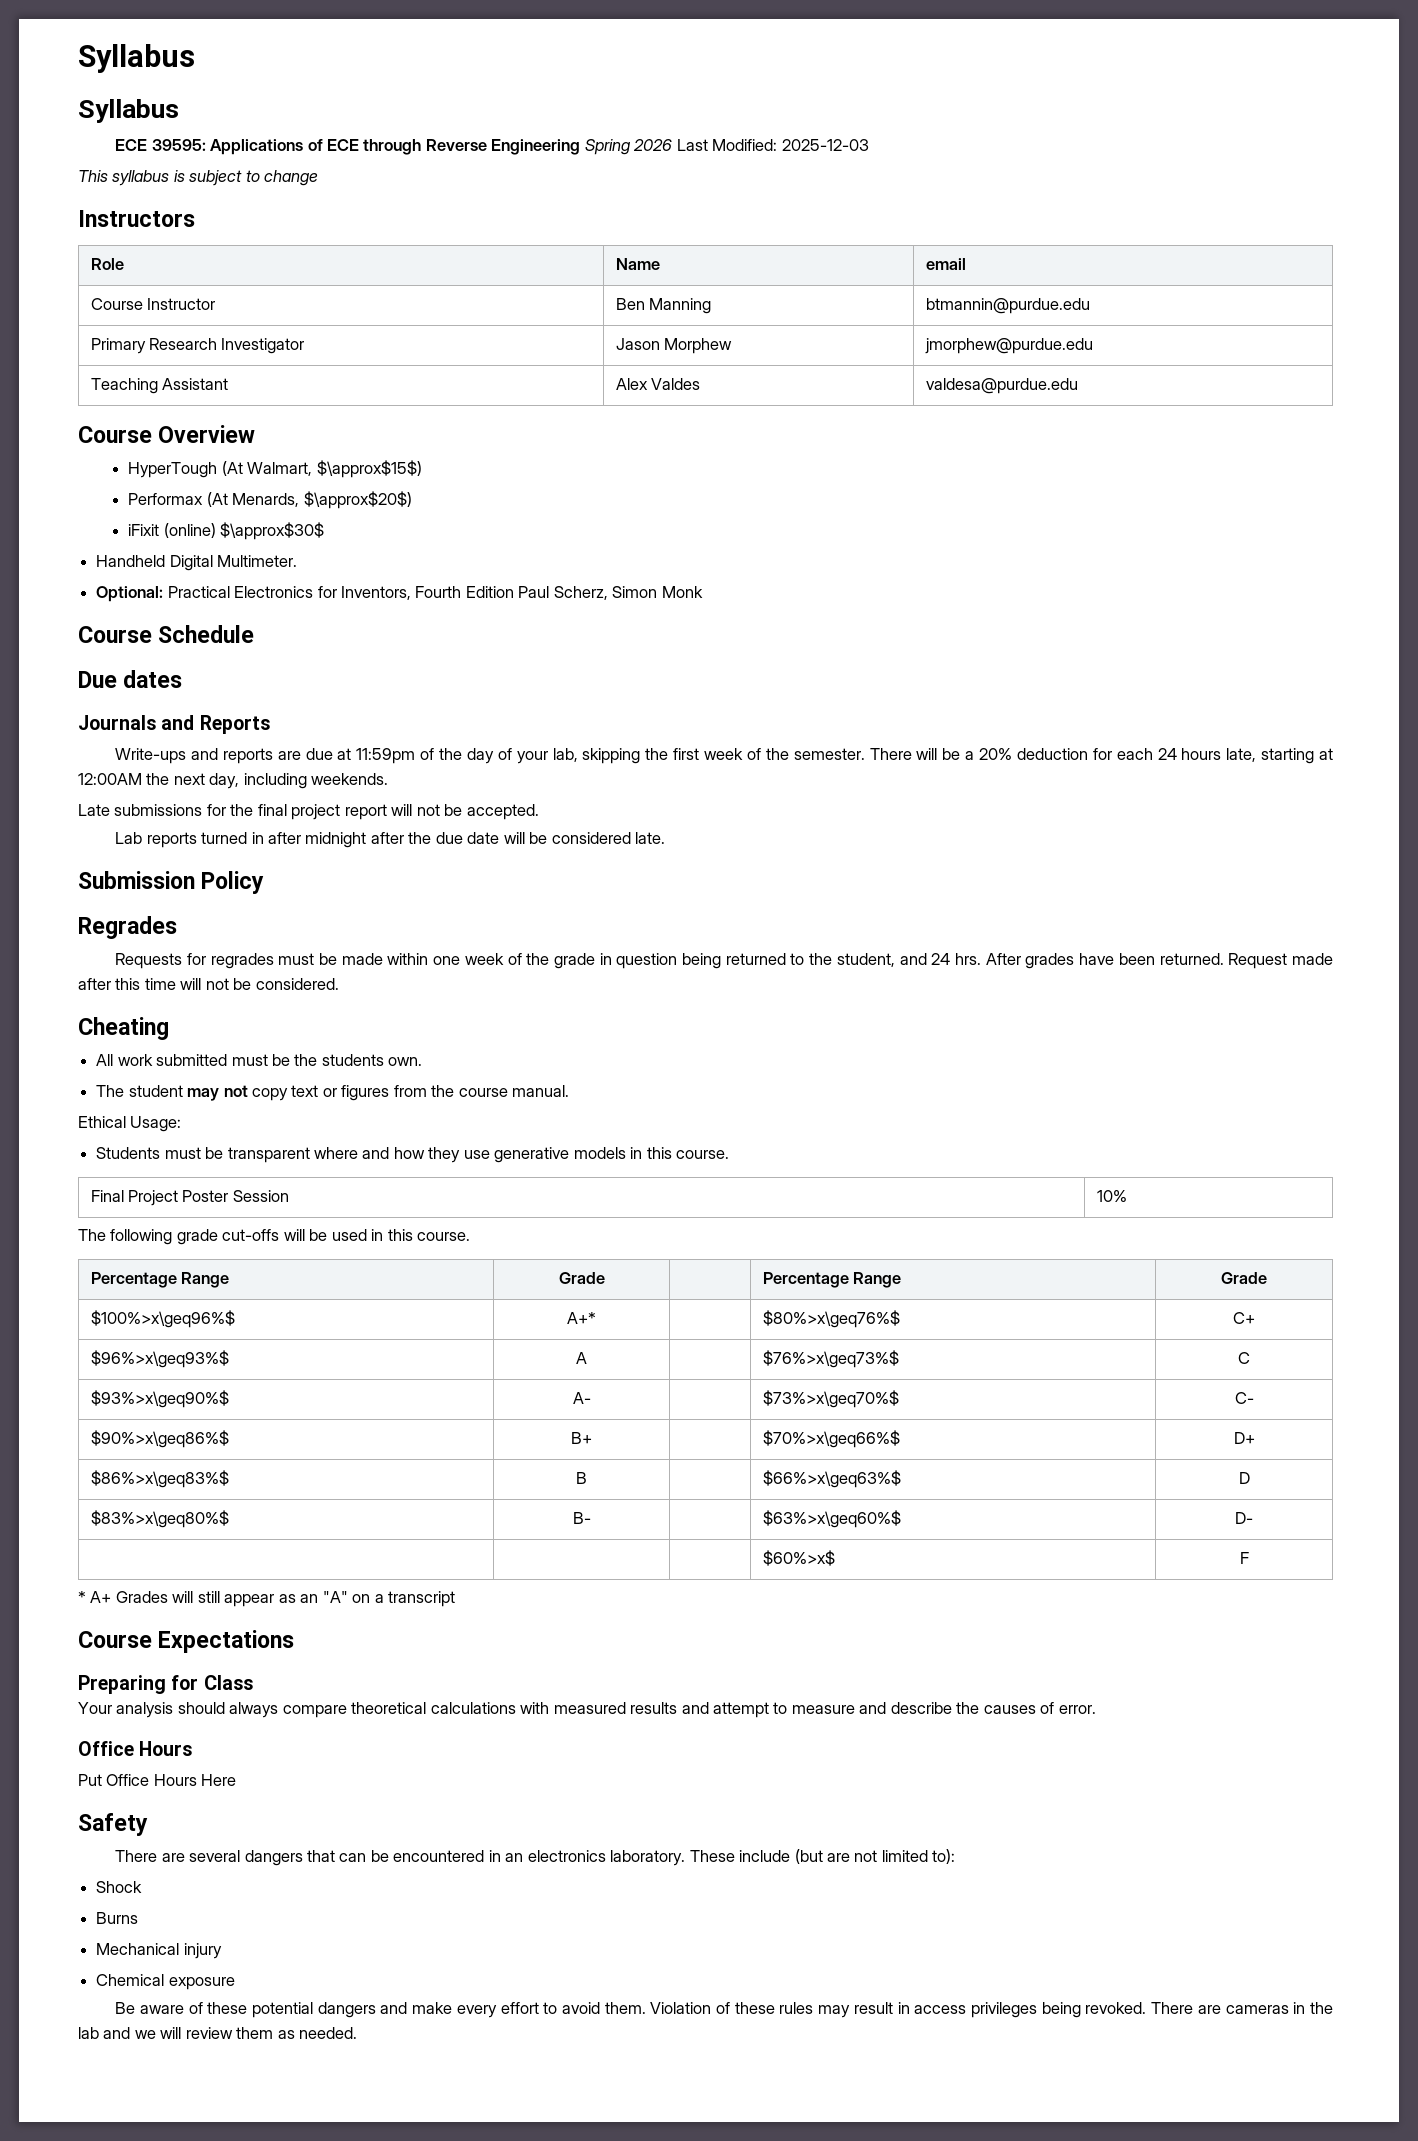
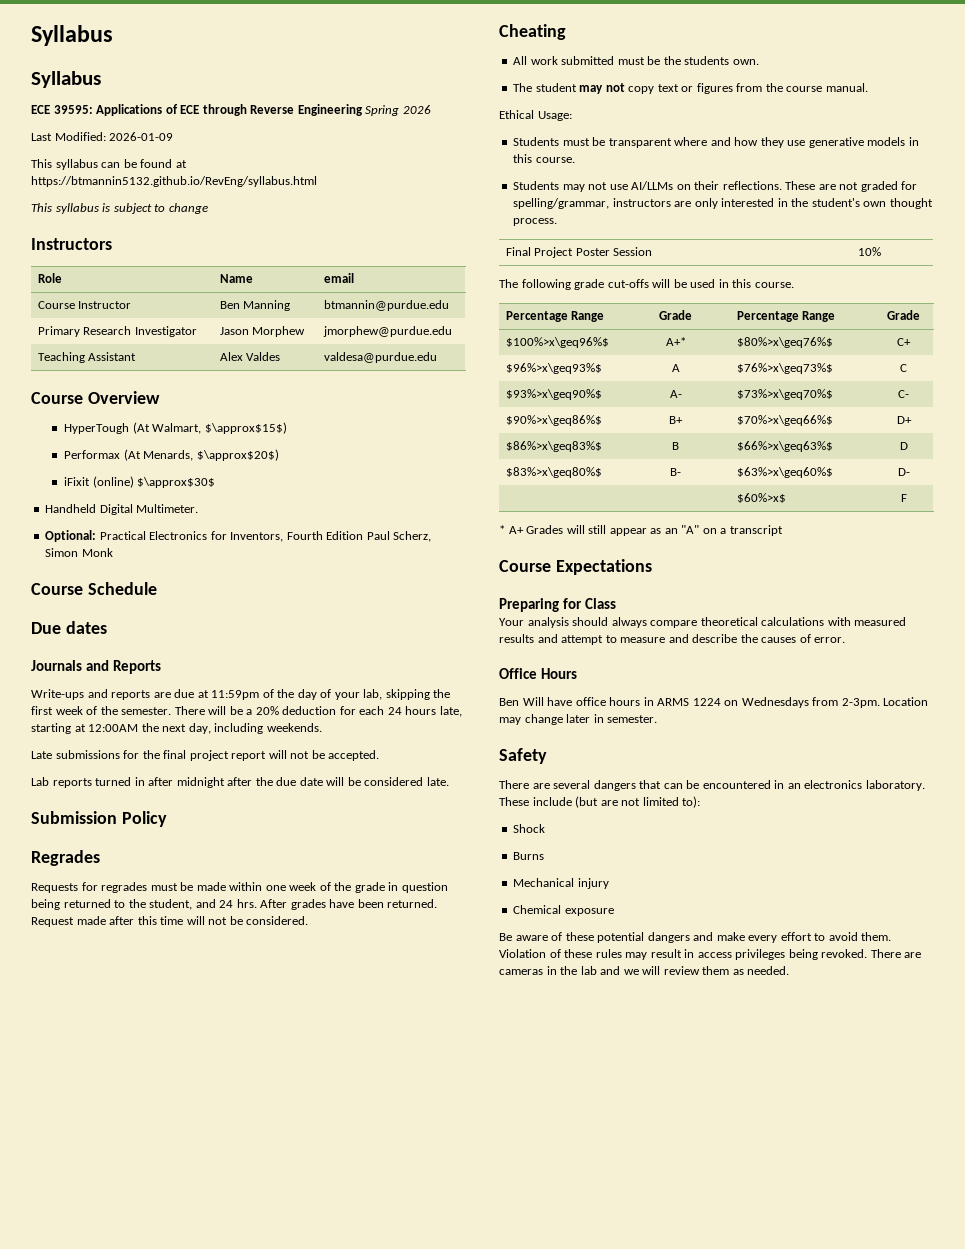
- ECE 39595: Applications of ECE through Reverse Engineering Spring 2026 Last Modified: 2025-12-03
+ ECE 39595: Applications of ECE through Reverse Engineering Spring 2026
+ Last Modified: 2026-01-09
+ This syllabus can be found at https://btmannin5132.github.io/RevEng/syllabus.html
+ Students may not use AI/LLMs on their reflections. These are not graded for spelling/grammar, instructors are only interested in the student's own thought process.
- Put Office Hours Here
+ Ben Will have office hours in ARMS 1224 on Wednesdays from 2-3pm. Location may change later in semester.

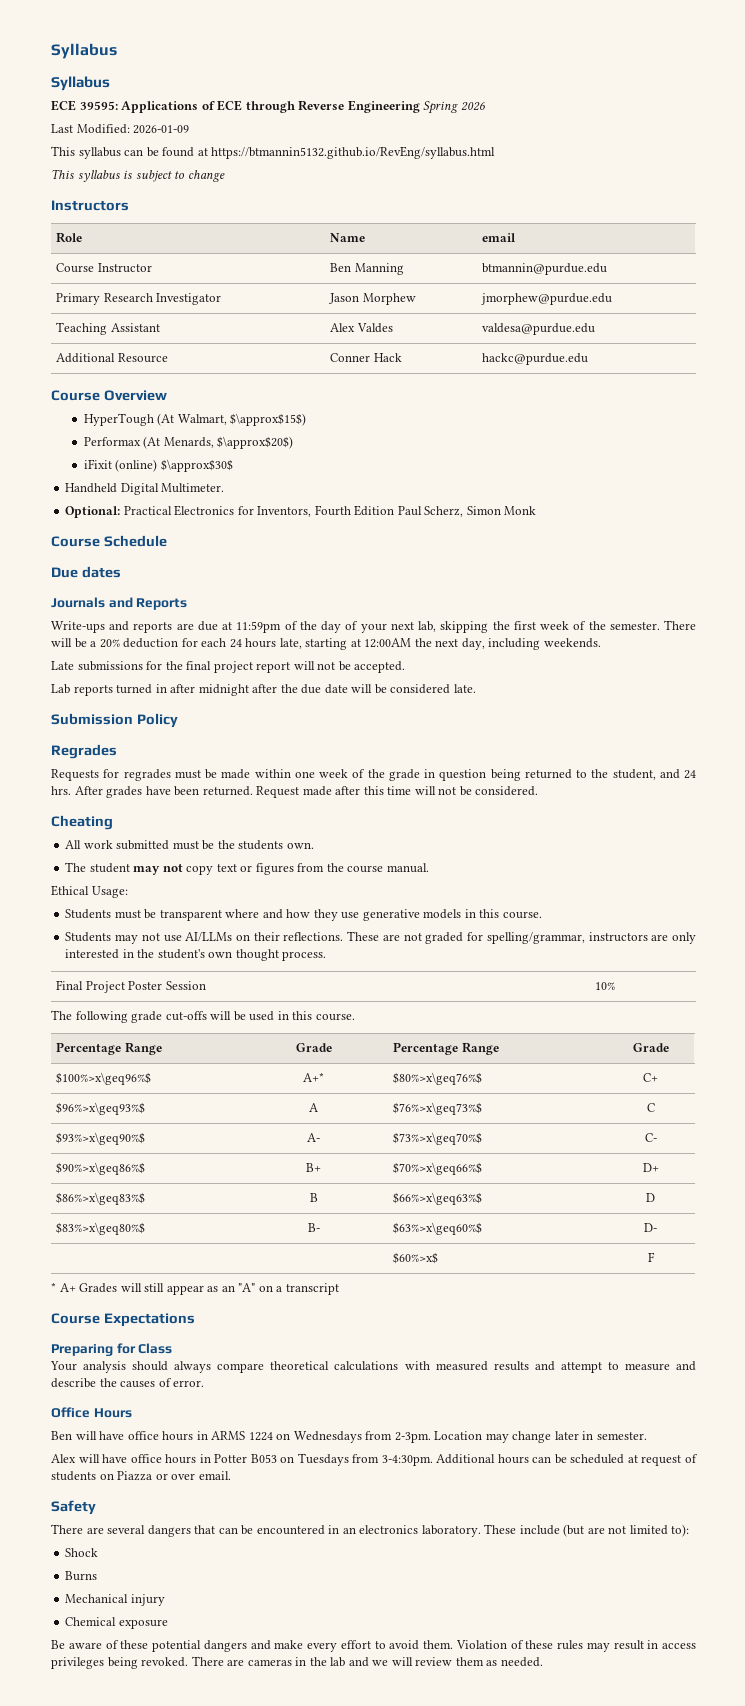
+ Additional Resource | Conner Hack | hackc@purdue.edu
- Write-ups and reports are due at 11:59pm of the day of your lab, skipping the first week of the semester.
+ Write-ups and reports are due at 11:59pm of the day of your next lab, skipping the first week of the semester.
- Ben Will have office hours in ARMS 1224 on Wednesdays from 2-3pm.
+ Ben will have office hours in ARMS 1224 on Wednesdays from 2-3pm.
+ Alex will have office hours in Potter B053 on Tuesdays from 3-4:30pm. Additional hours can be scheduled at request of students on Piazza or over email.

